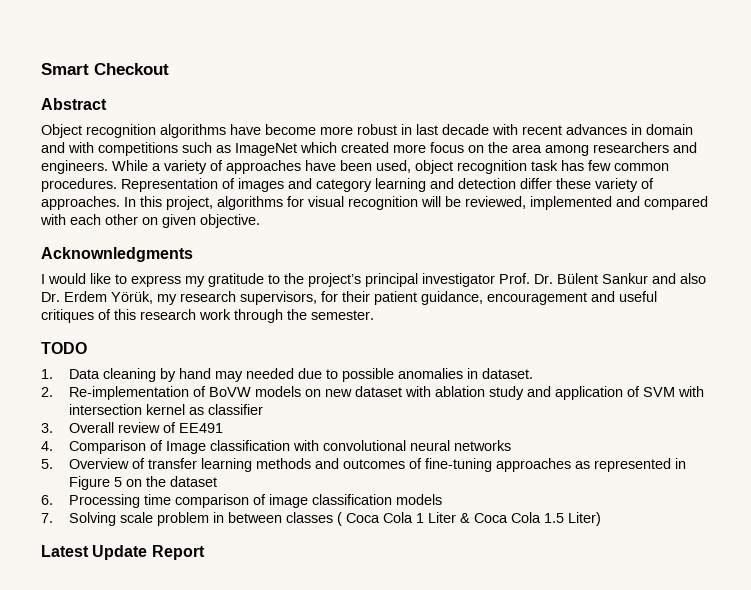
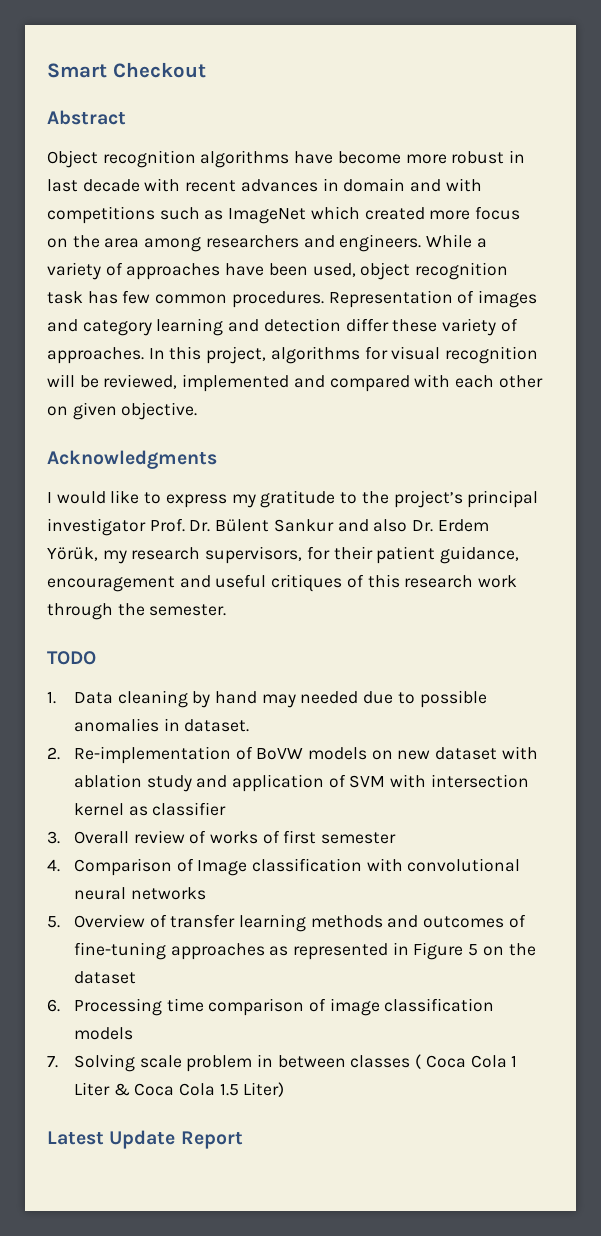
- Acknownledgments
+ Acknowledgments
- 3. Overall review of EE491
+ 3. Overall review of works of first semester

